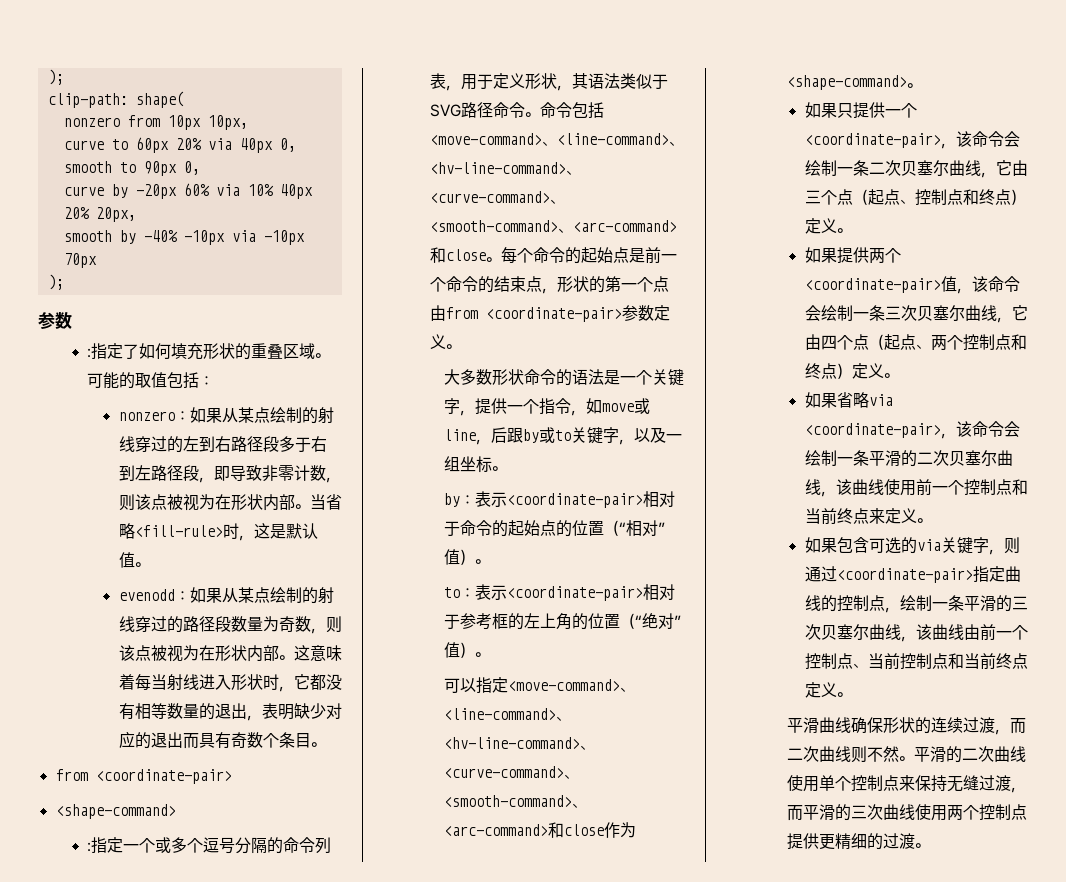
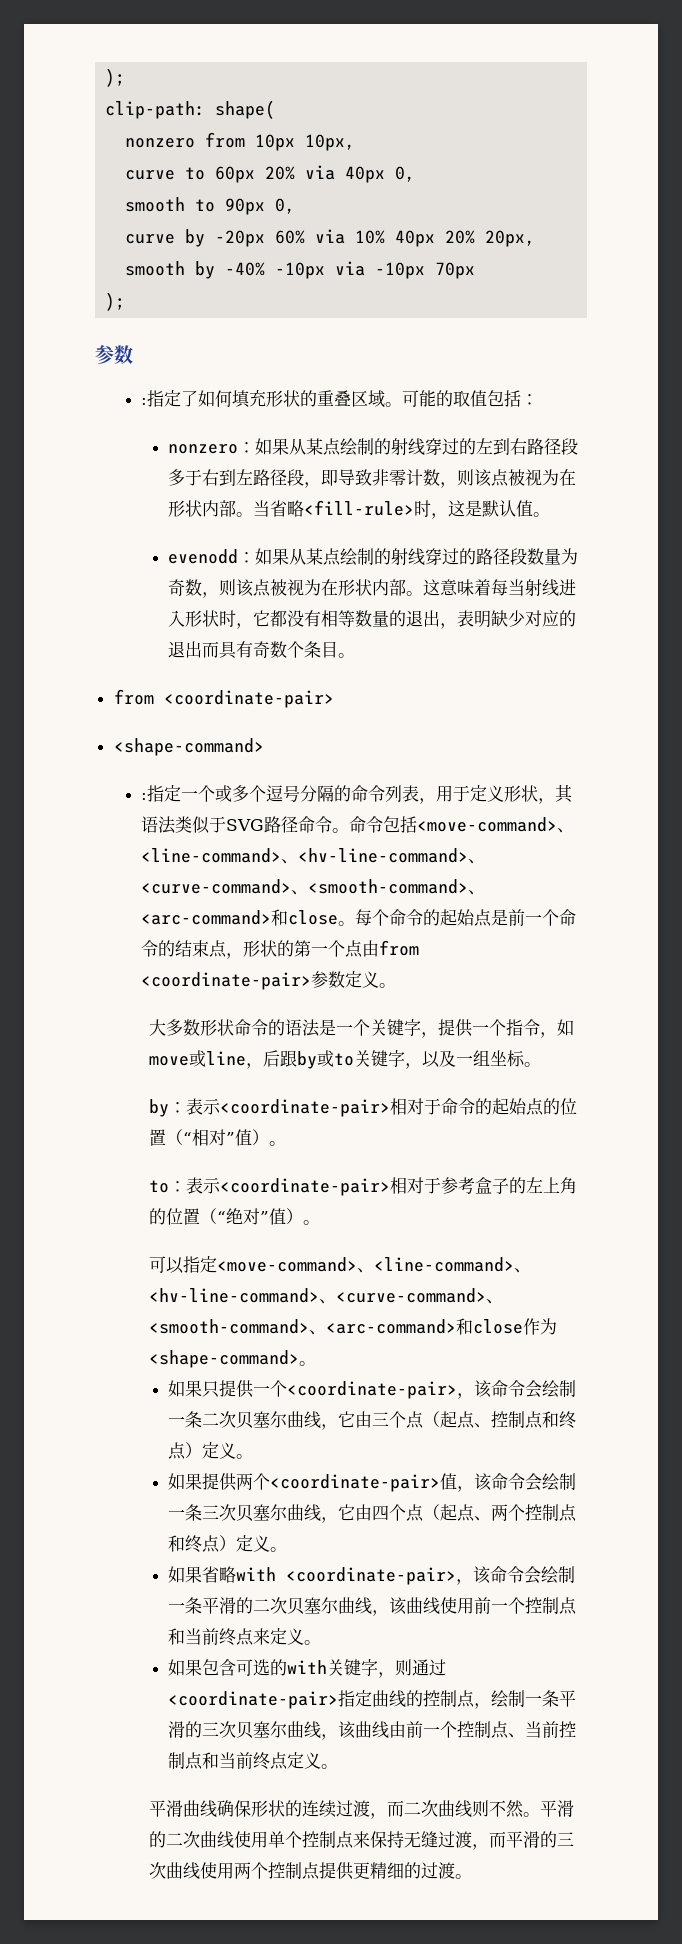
- to：表示<coordinate-pair>相对于参考框的左上角的位置（“绝对”值）。
+ to：表示<coordinate-pair>相对于参考盒子的左上角的位置（“绝对”值）。
- 如果省略via <coordinate-pair>，该命令会绘制一条平滑的二次贝塞尔曲线，该曲线使用前一个控制点和当前终点来定义。
+ 如果省略with <coordinate-pair>，该命令会绘制一条平滑的二次贝塞尔曲线，该曲线使用前一个控制点和当前终点来定义。
- 如果包含可选的via关键字，则通过<coordinate-pair>指定曲线的控制点，绘制一条平滑的三次贝塞尔曲线，该曲线由前一个控制点、当前控制点和当前终点定义。
+ 如果包含可选的with关键字，则通过<coordinate-pair>指定曲线的控制点，绘制一条平滑的三次贝塞尔曲线，该曲线由前一个控制点、当前控制点和当前终点定义。

